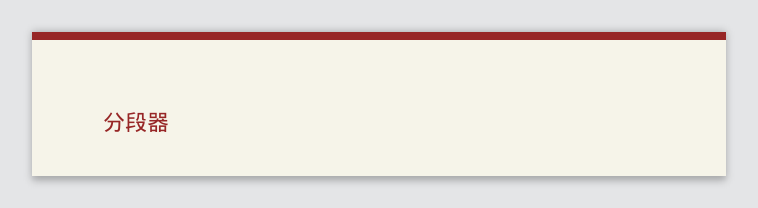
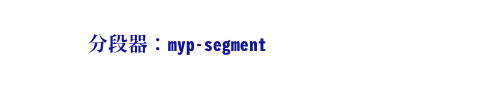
- 分段器
+ 分段器：myp-segment

